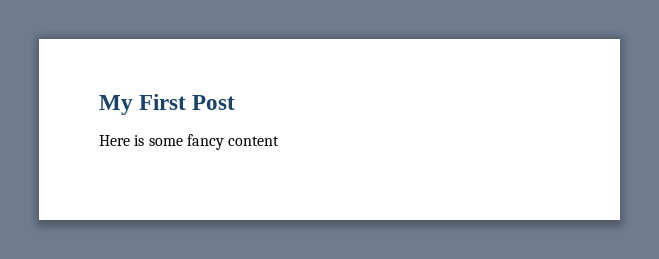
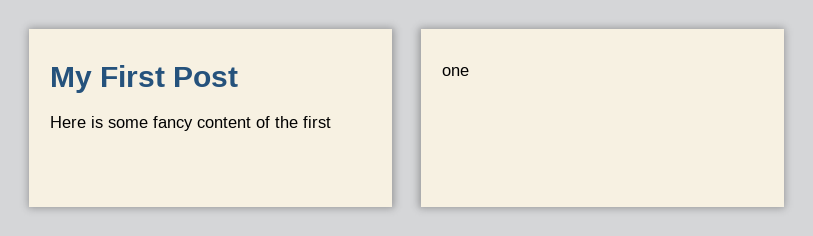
- Here is some fancy content
+ Here is some fancy content of the first one

